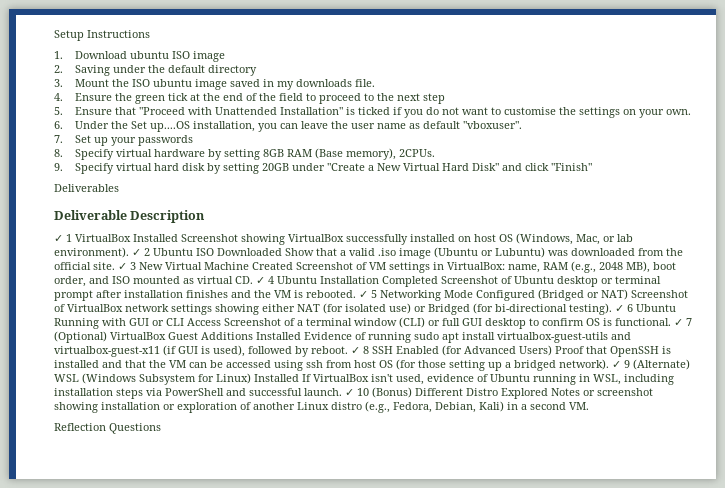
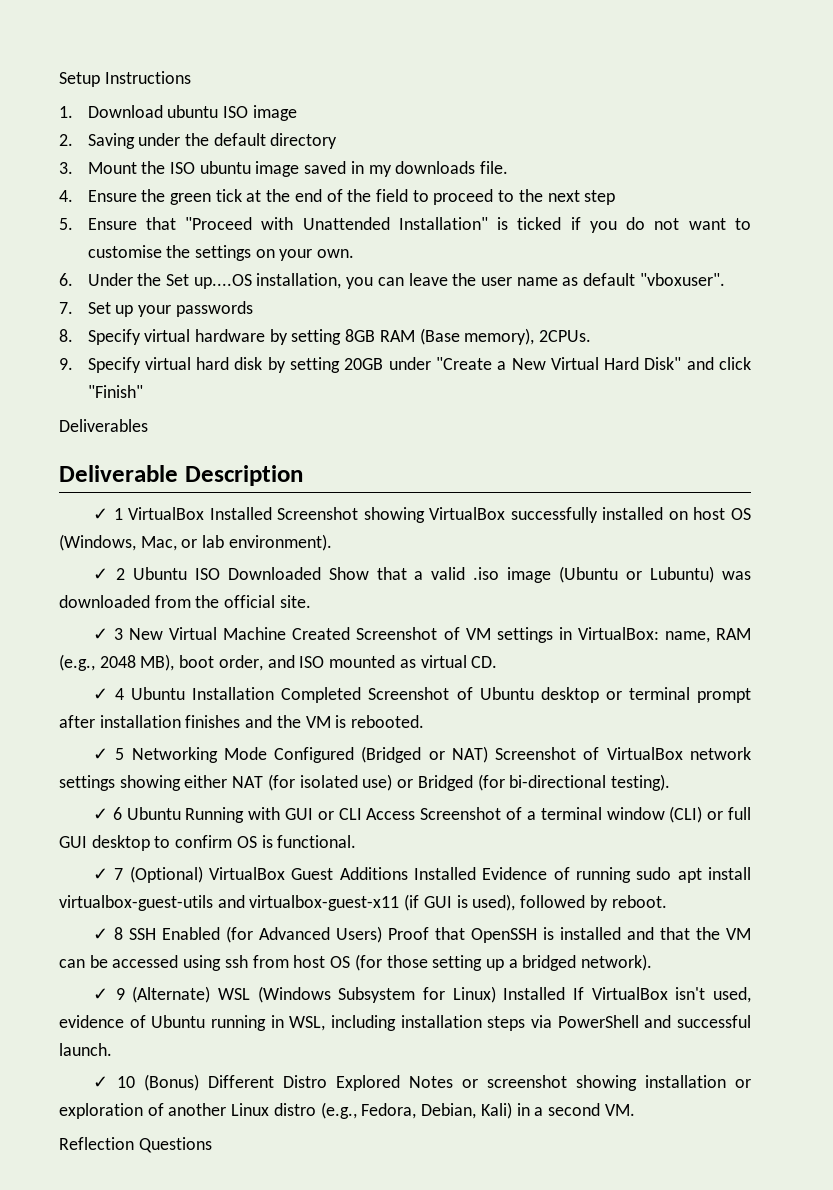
- ✓ 1 VirtualBox Installed Screenshot showing VirtualBox successfully installed on host OS (Windows, Mac, or lab environment). ✓ 2 Ubuntu ISO Downloaded Show that a valid .iso image (Ubuntu or Lubuntu) was downloaded from the official site. ✓ 3 New Virtual Machine Created Screenshot of VM settings in VirtualBox:
+ ✓ 1 VirtualBox Installed Screenshot showing VirtualBox successfully installed on host OS (Windows, Mac, or lab environment).
+ ✓ 2 Ubuntu ISO Downloaded Show that a valid .iso image (Ubuntu or Lubuntu) was downloaded from the official site.
+ ✓ 3 New Virtual Machine Created Screenshot of VM settings in VirtualBox:
- name, RAM (e.g., 2048 MB), boot order, and ISO mounted as virtual CD. ✓ 4 Ubuntu Installation Completed Screenshot of Ubuntu desktop or terminal prompt after installation finishes and the VM is rebooted. ✓ 5 Networking Mode Configured (Bridged or NAT) Screenshot of VirtualBox network settings showing either NAT (for isolated use) or Bridged (for bi-directional testing). ✓ 6 Ubuntu Running with GUI or CLI Access Screenshot of a terminal window (CLI) or full GUI desktop to confirm OS is functional. ✓ 7 (Optional) VirtualBox Guest Additions Installed Evidence of running sudo apt install virtualbox-guest-utils and virtualbox-guest-x11 (if GUI is used), followed by reboot. ✓ 8 SSH Enabled (for Advanced Users) Proof that OpenSSH is installed and that the VM can be accessed using ssh from host OS (for those setting up a bridged network). ✓ 9 (Alternate) WSL (Windows Subsystem for Linux) Installed If VirtualBox isn't used, evidence of Ubuntu running in WSL, including installation steps via PowerShell and successful launch. ✓ 10 (Bonus) Different Distro Explored Notes or screenshot showing installation or exploration of another Linux distro (e.g., Fedora, Debian, Kali) in a second VM.
+ name, RAM (e.g., 2048 MB), boot order, and ISO mounted as virtual CD.
+ ✓ 4 Ubuntu Installation Completed Screenshot of Ubuntu desktop or terminal prompt after installation finishes and the VM is rebooted.
+ ✓ 5 Networking Mode Configured (Bridged or NAT) Screenshot of VirtualBox network settings showing either NAT (for isolated use) or Bridged (for bi-directional testing).
+ ✓ 6 Ubuntu Running with GUI or CLI Access Screenshot of a terminal window (CLI) or full GUI desktop to confirm OS is functional.
+ ✓ 7 (Optional) VirtualBox Guest Additions Installed Evidence of running sudo apt install virtualbox-guest-utils and virtualbox-guest-x11 (if GUI is used), followed by reboot.
+ ✓ 8 SSH Enabled (for Advanced Users) Proof that OpenSSH is installed and that the VM can be accessed using ssh from host OS (for those setting up a bridged network).
+ ✓ 9 (Alternate) WSL (Windows Subsystem for Linux) Installed If VirtualBox isn't used, evidence of Ubuntu running in WSL, including installation steps via PowerShell and successful launch.
+ ✓ 10 (Bonus) Different Distro Explored Notes or screenshot showing installation or exploration of another Linux distro (e.g., Fedora, Debian, Kali) in a second VM.

